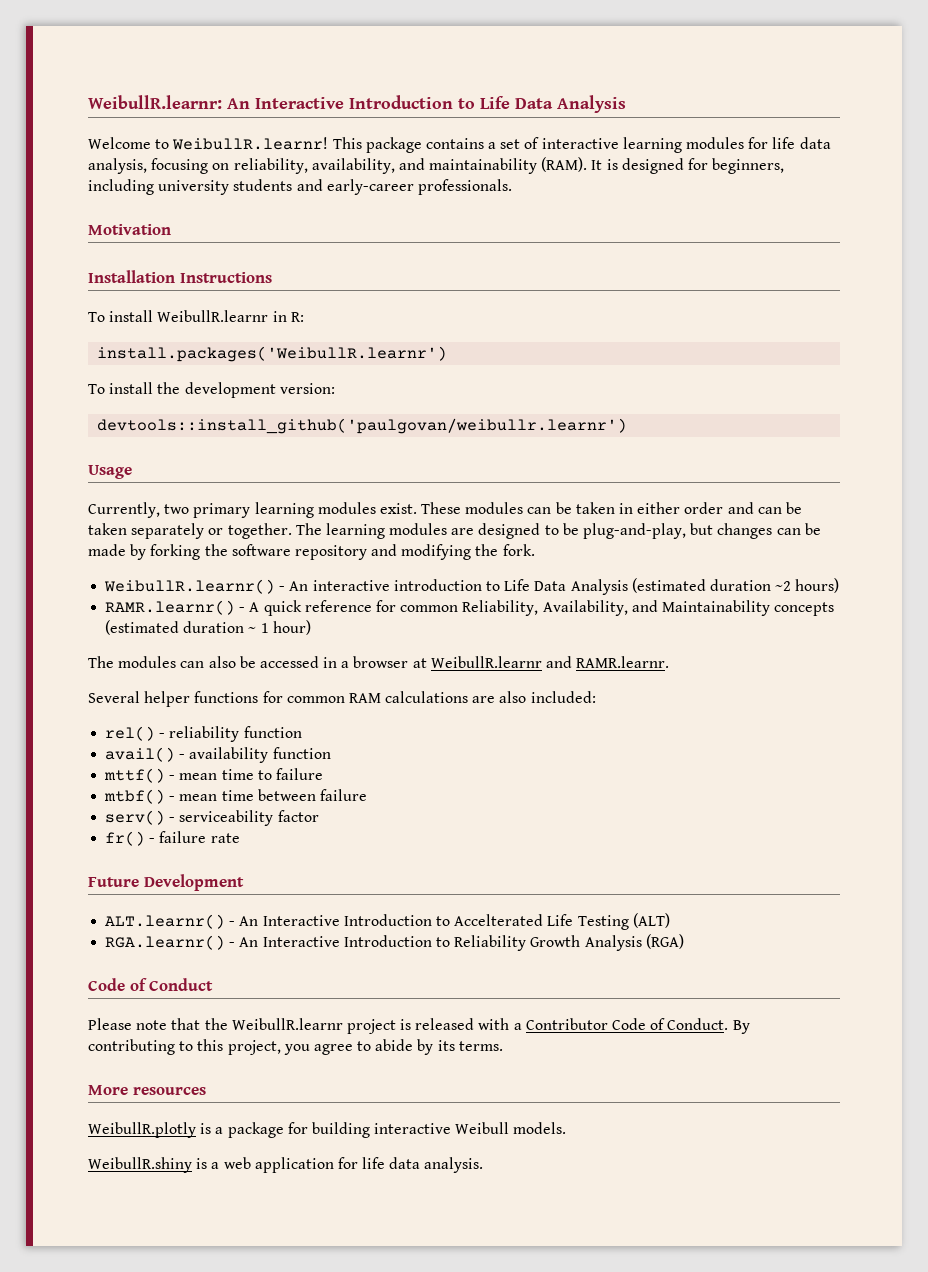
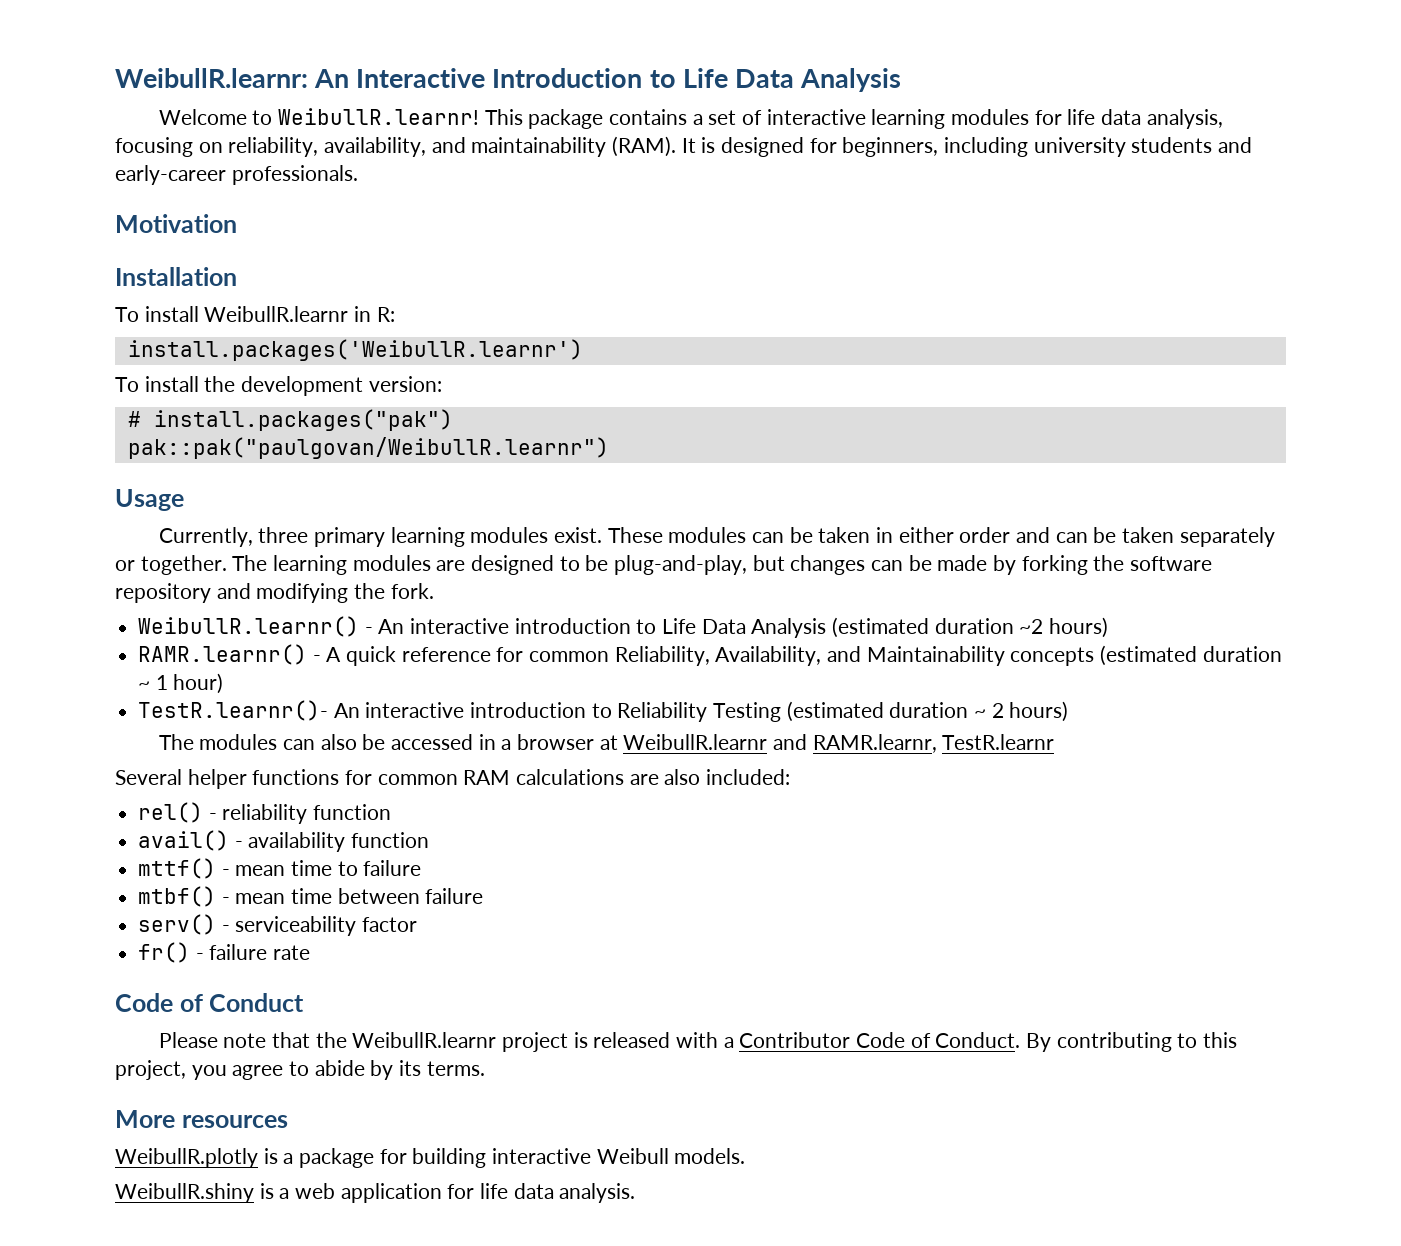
- Installation Instructions
+ Installation
- devtools::install_github('paulgovan/weibullr.learnr')
+ # install.packages("pak")
+ pak::pak("paulgovan/WeibullR.learnr")
- Currently, two primary learning modules exist.
+ Currently, three primary learning modules exist.
+ TestR.learnr()- An interactive introduction to Reliability Testing (estimated duration ~ 2 hours)
- The modules can also be accessed in a browser at WeibullR.learnr and RAMR.learnr.
+ The modules can also be accessed in a browser at WeibullR.learnr and RAMR.learnr, TestR.learnr
- Future Development
- ALT.learnr() - An Interactive Introduction to Accelterated Life Testing (ALT)
- RGA.learnr() - An Interactive Introduction to Reliability Growth Analysis (RGA)

